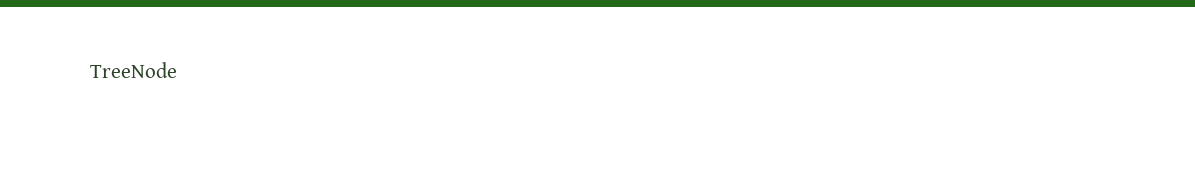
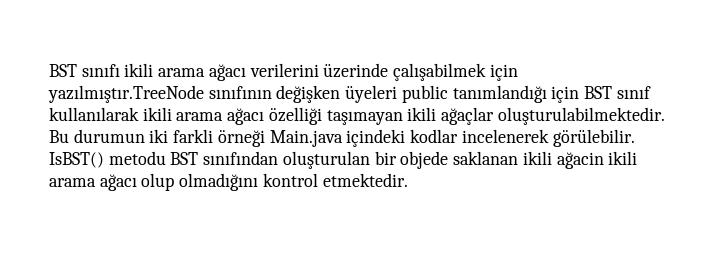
- TreeNode
+ BST sınıfı ikili arama ağacı verilerini üzerinde çalışabilmek için yazılmıştır.TreeNode sınıfının değişken üyeleri public tanımlandığı için BST sınıf kullanılarak ikili arama ağacı özelliği taşımayan ikili ağaçlar oluşturulabilmektedir. Bu durumun iki farkli örneği Main.java içindeki kodlar incelenerek görülebilir. IsBST() metodu BST sınıfından oluşturulan bir objede saklanan ikili ağacin ikili arama ağacı olup olmadığını kontrol etmektedir.

